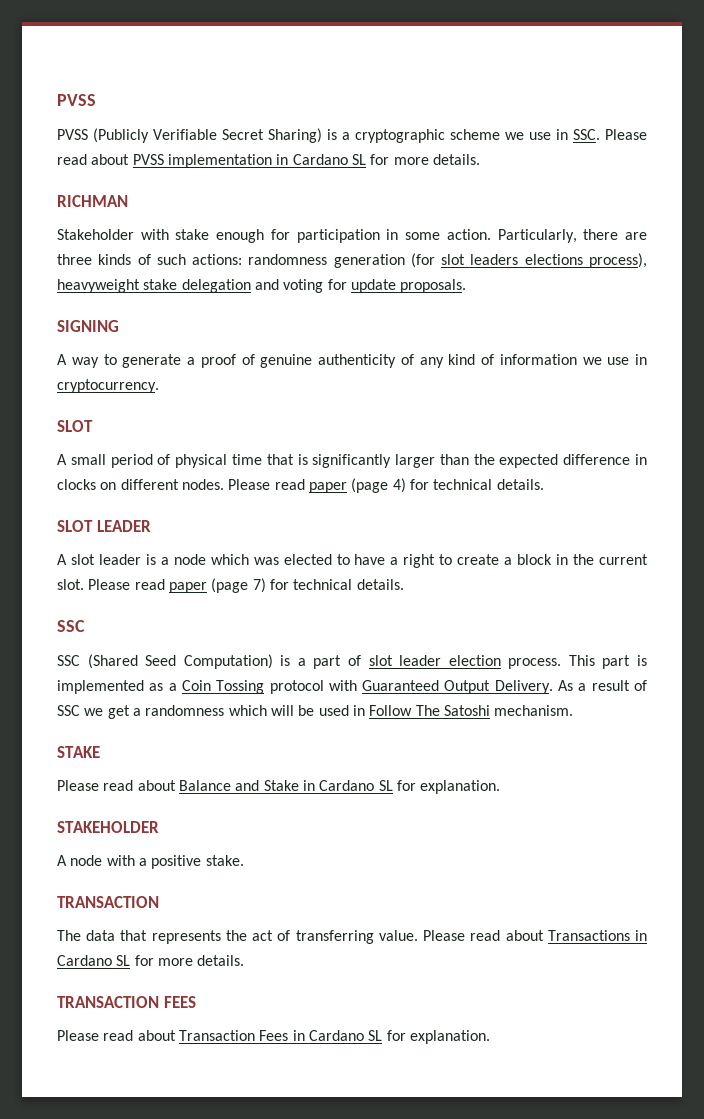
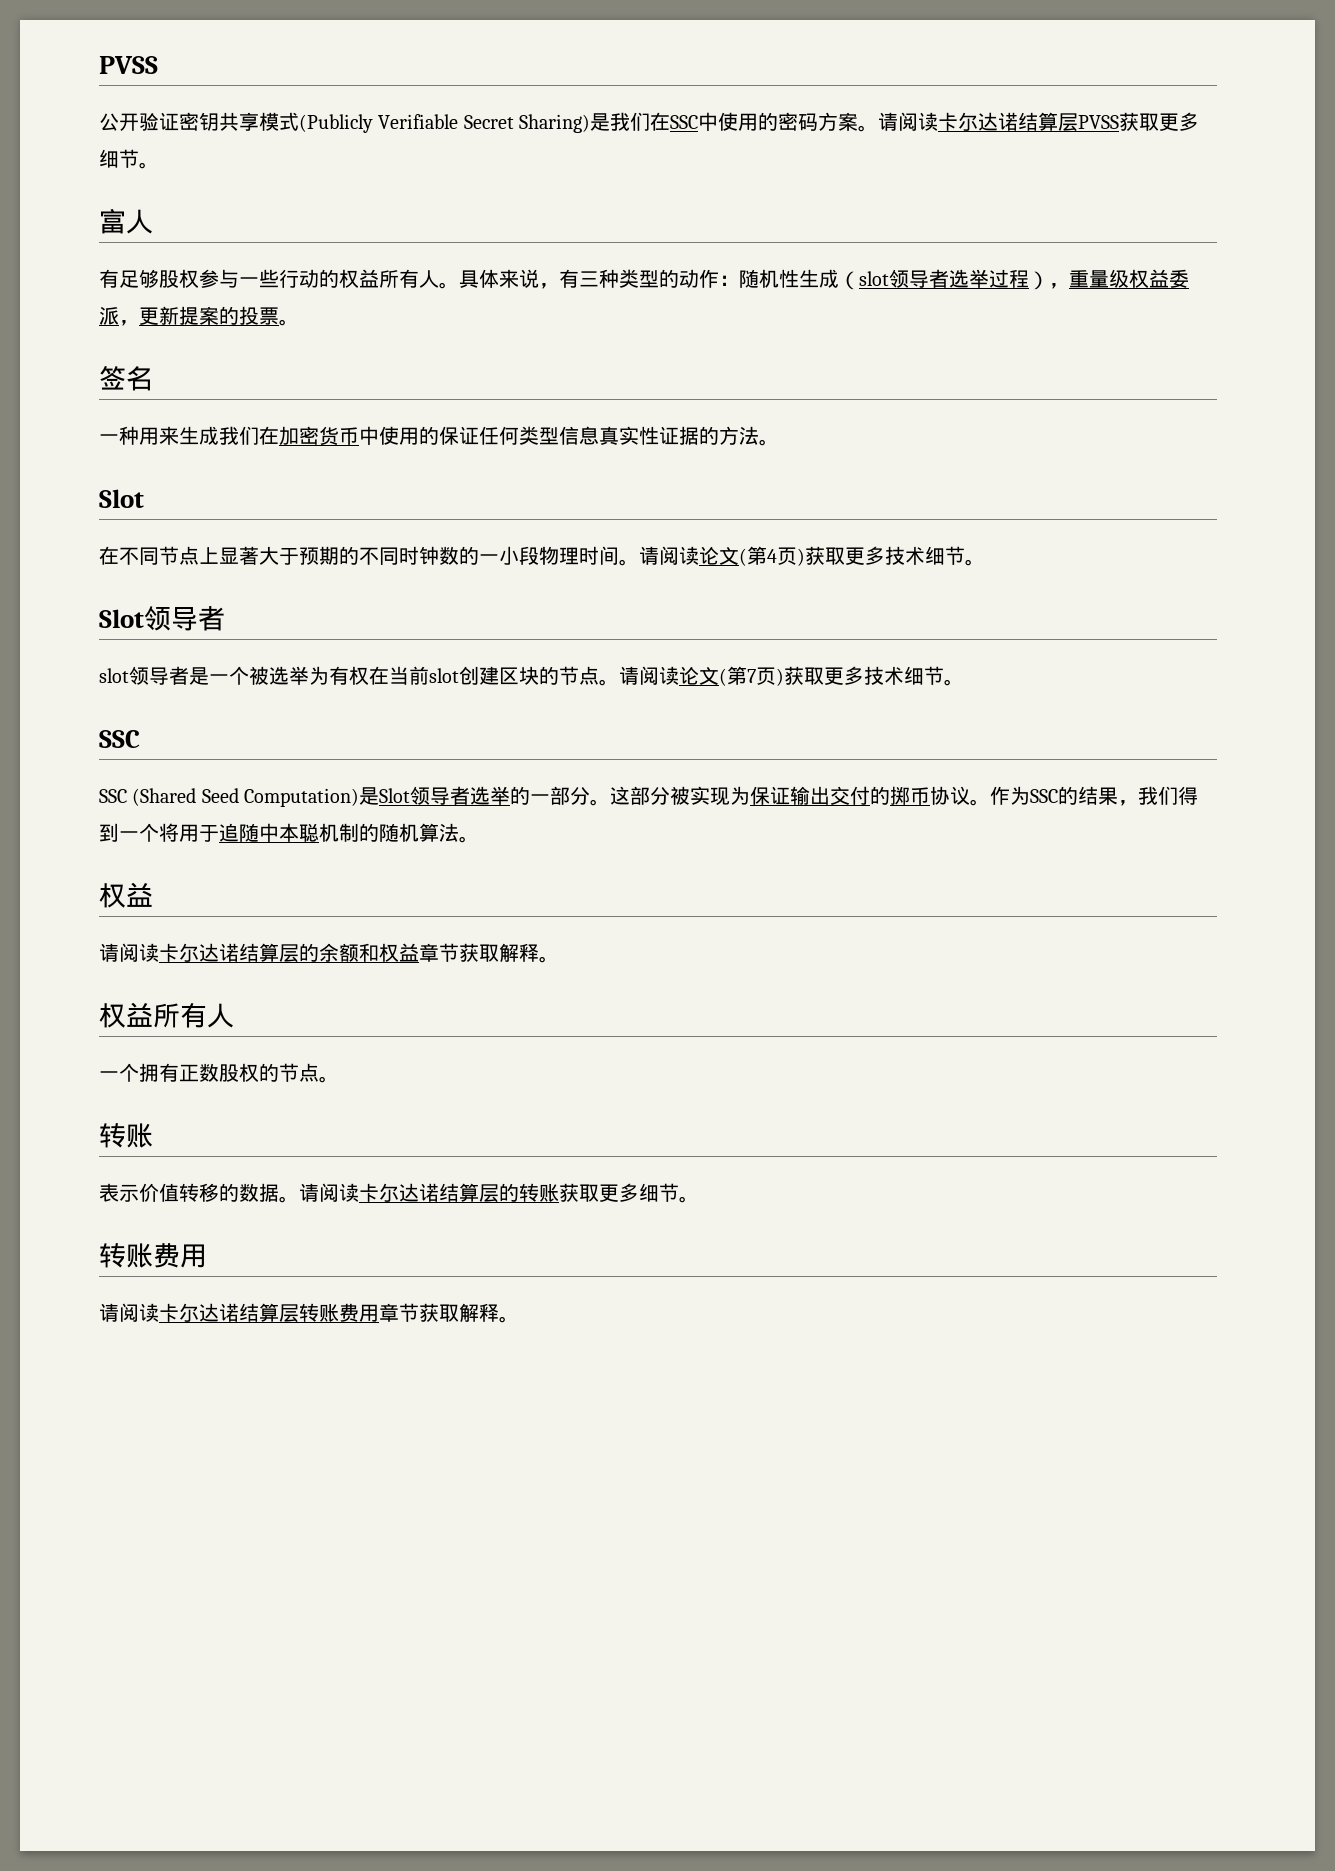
- PVSS (Publicly Verifiable Secret Sharing) is a cryptographic scheme we use in SSC. Please read about PVSS implementation in Cardano SL for more details.
- RICHMAN
- Stakeholder with stake enough for participation in some action. Particularly, there are three kinds of such actions: randomness generation (for slot leaders elections process), heavyweight stake delegation and voting for update proposals.
- SIGNING
- A way to generate a proof of genuine authenticity of any kind of information we use in cryptocurrency.
- SLOT
- A small period of physical time that is significantly larger than the expected difference in clocks on different nodes. Please read paper (page 4) for technical details.
- SLOT LEADER
- A slot leader is a node which was elected to have a right to create a block in the current slot. Please read paper (page 7) for technical details.
+ 公开验证密钥共享模式(Publicly Verifiable Secret Sharing)是我们在SSC中使用的密码方案。请阅读卡尔达诺结算层PVSS获取更多细节。
+ 富人
+ 有足够股权参与一些行动的权益所有人。具体来说，有三种类型的动作：随机性生成（slot领导者选举过程），重量级权益委派，更新提案的投票。
+ 签名
+ 一种用来生成我们在加密货币中使用的保证任何类型信息真实性证据的方法。
+ Slot
+ 在不同节点上显著大于预期的不同时钟数的一小段物理时间。请阅读论文(第4页)获取更多技术细节。
+ Slot领导者
+ slot领导者是一个被选举为有权在当前slot创建区块的节点。请阅读论文(第7页)获取更多技术细节。
- SSC (Shared Seed Computation) is a part of slot leader election process. This part is implemented as a Coin Tossing protocol with Guaranteed Output Delivery. As a result of SSC we get a randomness which will be used in Follow The Satoshi mechanism.
- STAKE
- Please read about Balance and Stake in Cardano SL for explanation.
- STAKEHOLDER
- A node with a positive stake.
- TRANSACTION
- The data that represents the act of transferring value. Please read about Transactions in Cardano SL for more details.
- TRANSACTION FEES
- Please read about Transaction Fees in Cardano SL for explanation.
+ SSC (Shared Seed Computation)是Slot领导者选举的一部分。这部分被实现为保证输出交付的掷币协议。作为SSC的结果，我们得到一个将用于追随中本聪机制的随机算法。
+ 权益
+ 请阅读卡尔达诺结算层的余额和权益章节获取解释。
+ 权益所有人
+ 一个拥有正数股权的节点。
+ 转账
+ 表示价值转移的数据。请阅读卡尔达诺结算层的转账获取更多细节。
+ 转账费用
+ 请阅读卡尔达诺结算层转账费用章节获取解释。

